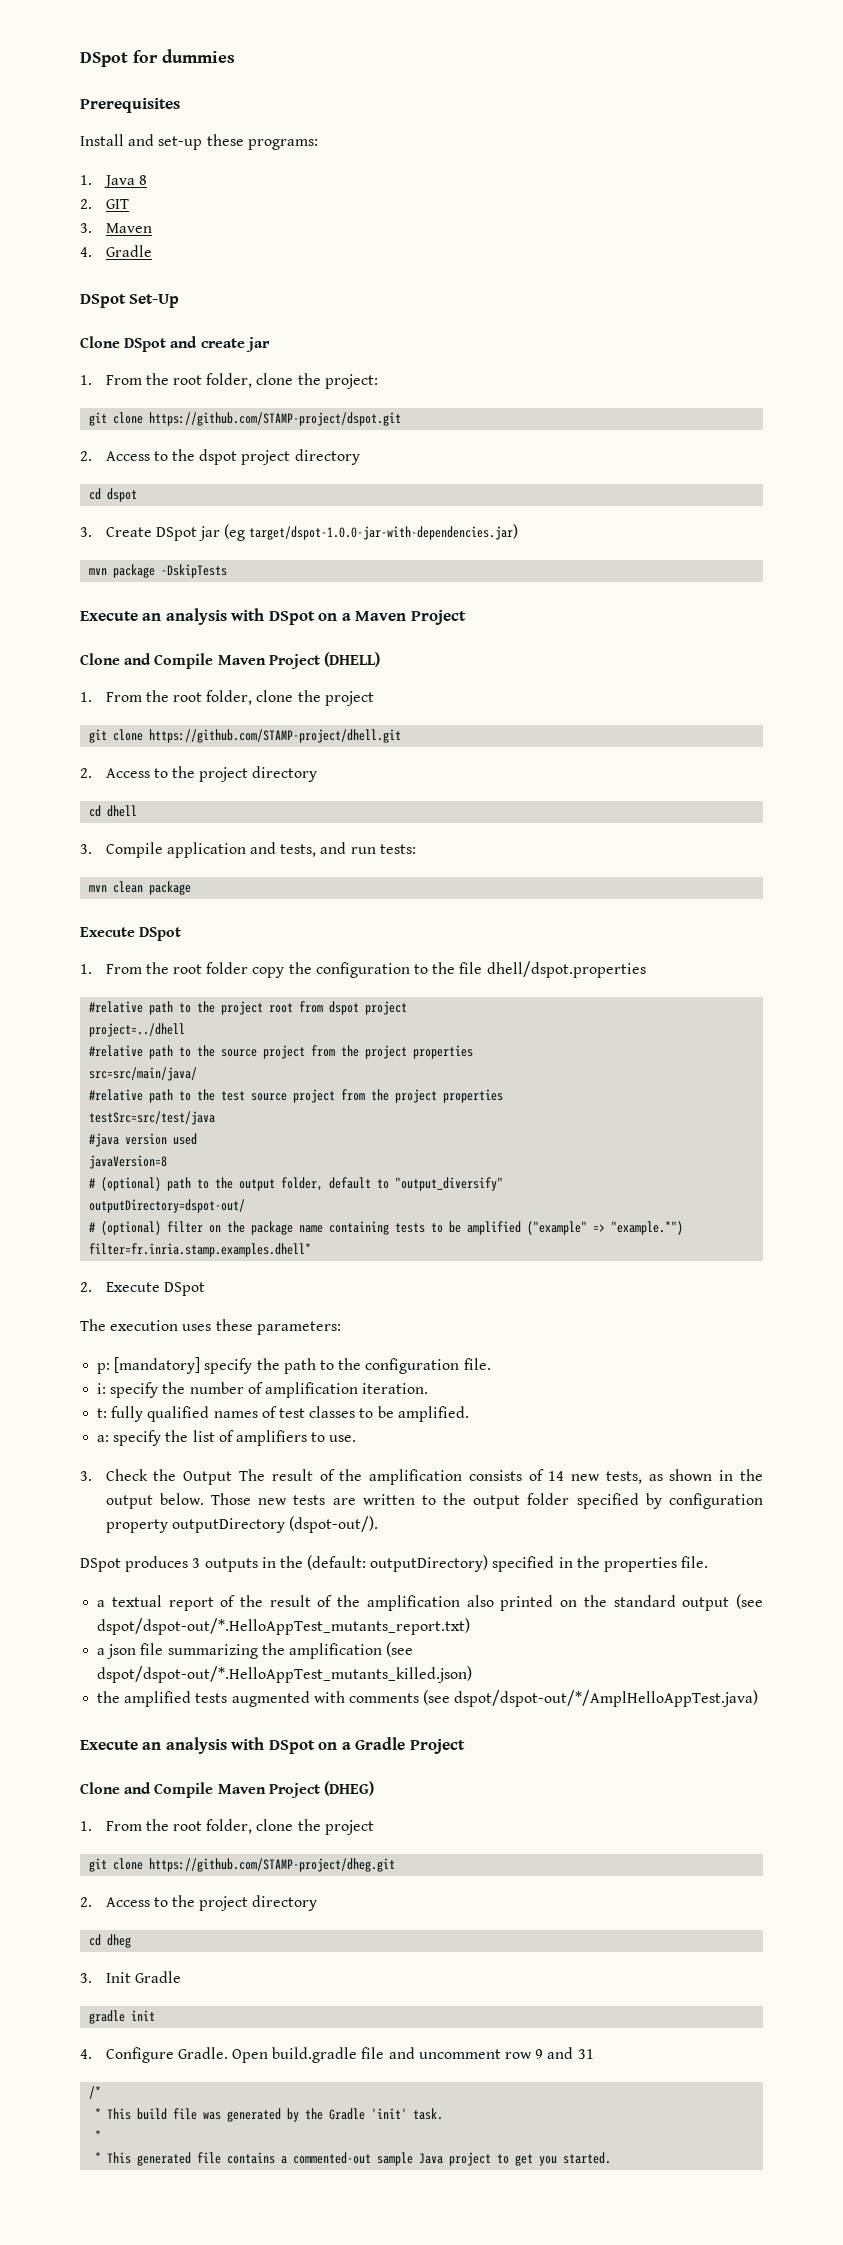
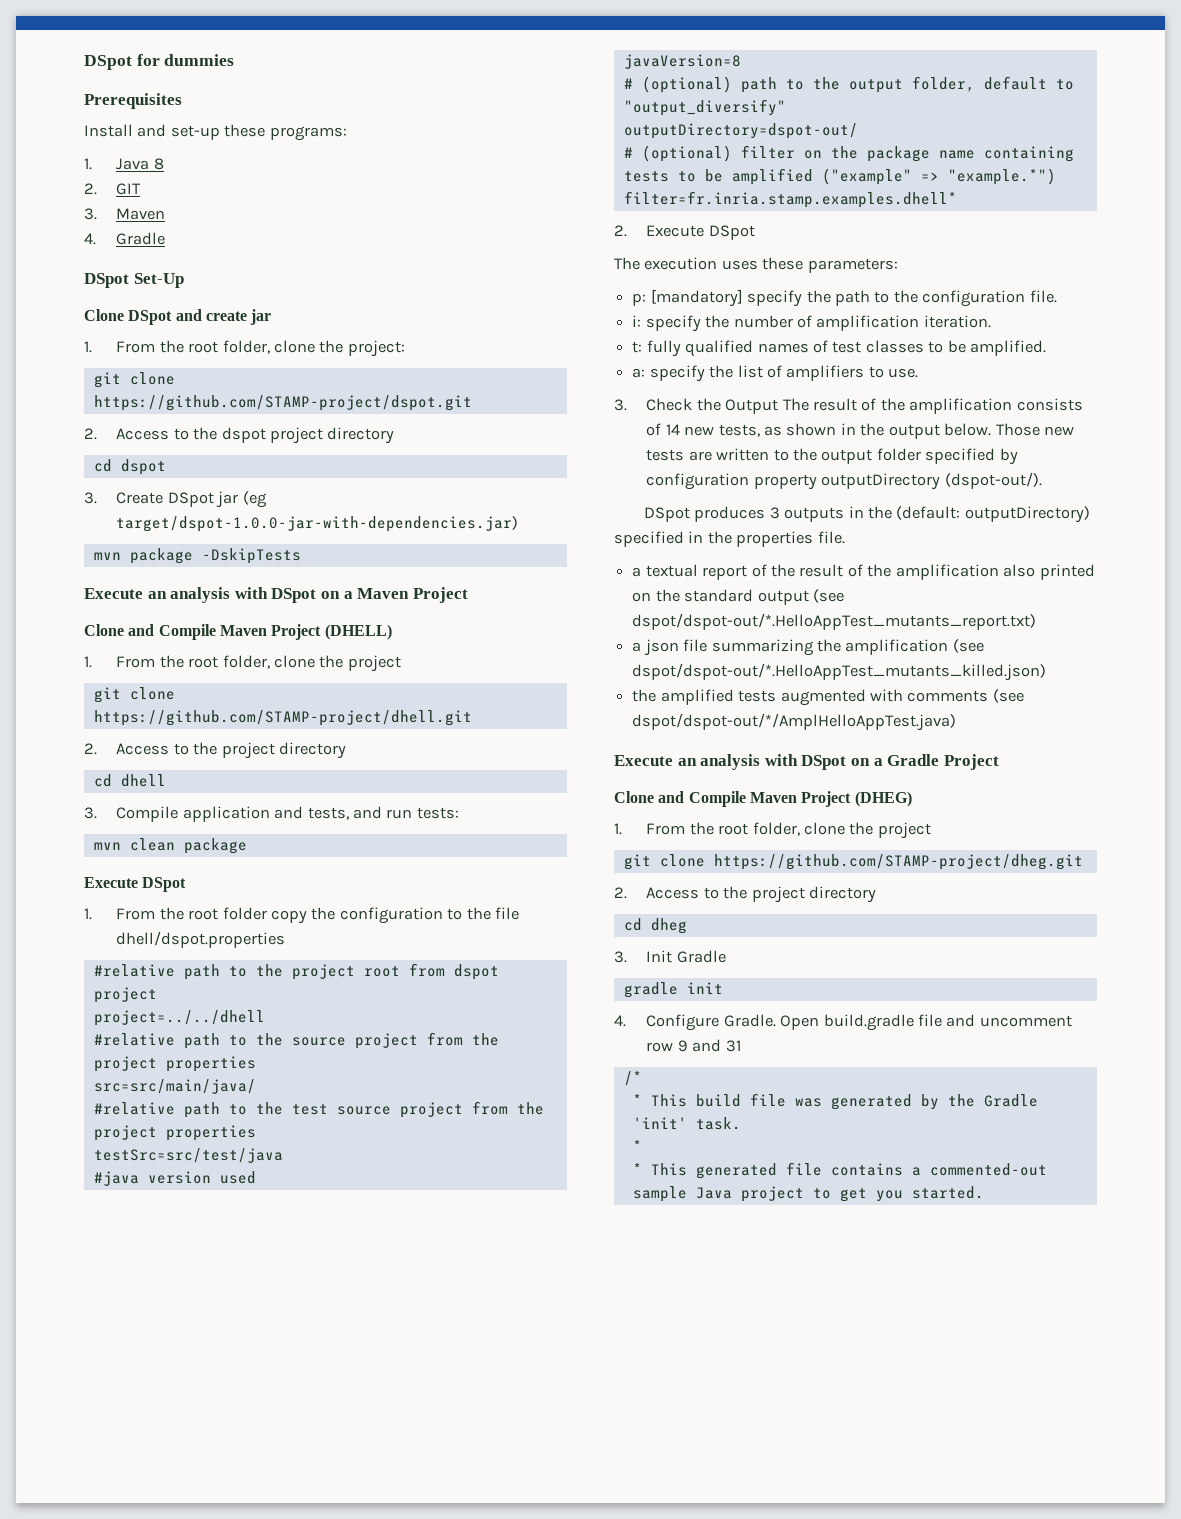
- project=../dhell
+ project=../../dhell

